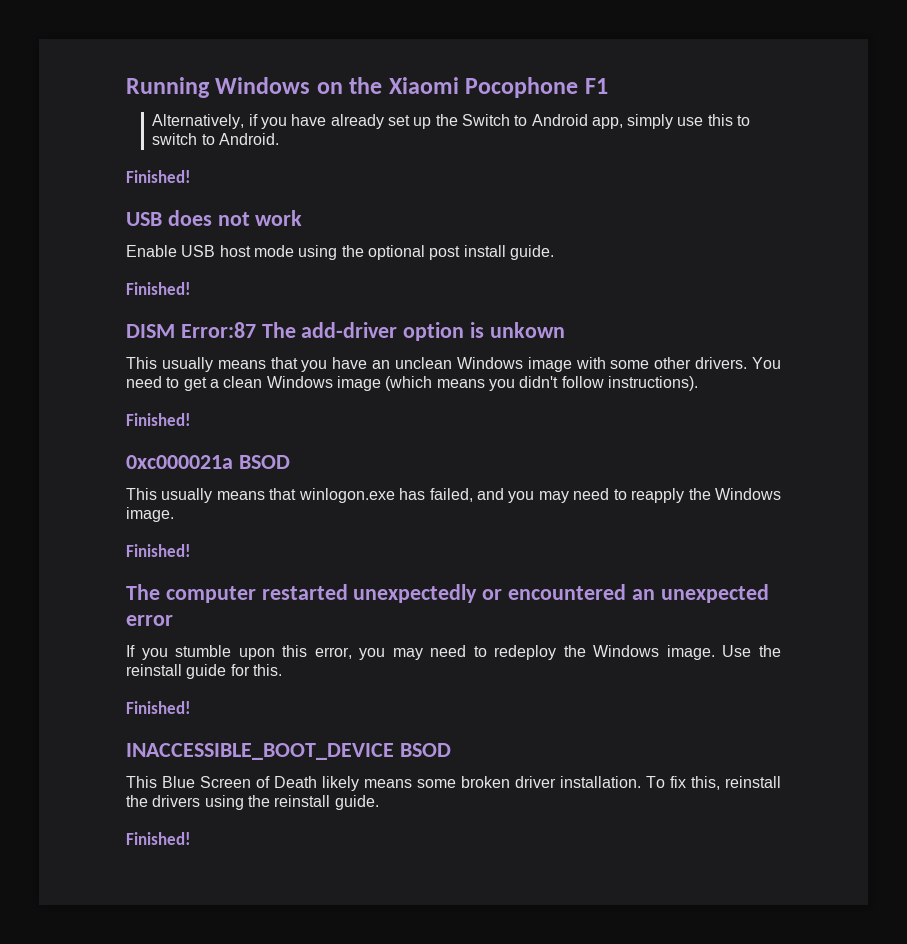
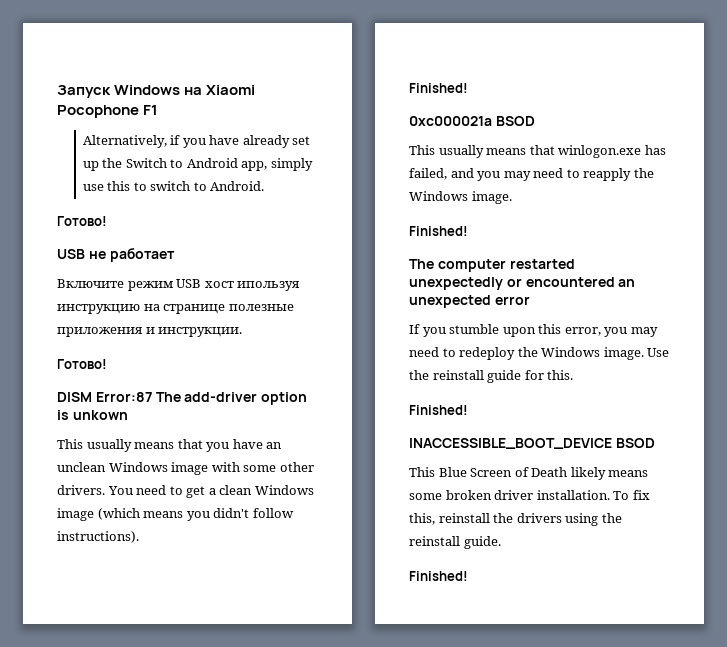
- Running Windows on the Xiaomi Pocophone F1
+ Запуск Windows на Xiaomi Pocophone F1
  Alternatively, if you have already set up the Switch to Android app, simply use this to switch to Android.
- Finished!
- USB does not work
- Enable USB host mode using the optional post install guide.
- Finished!
+ Готово!
+ USB не работает
+ Включите режим USB хост ипользуя инструкцию на странице полезные приложения и инструкции.
+ Готово!

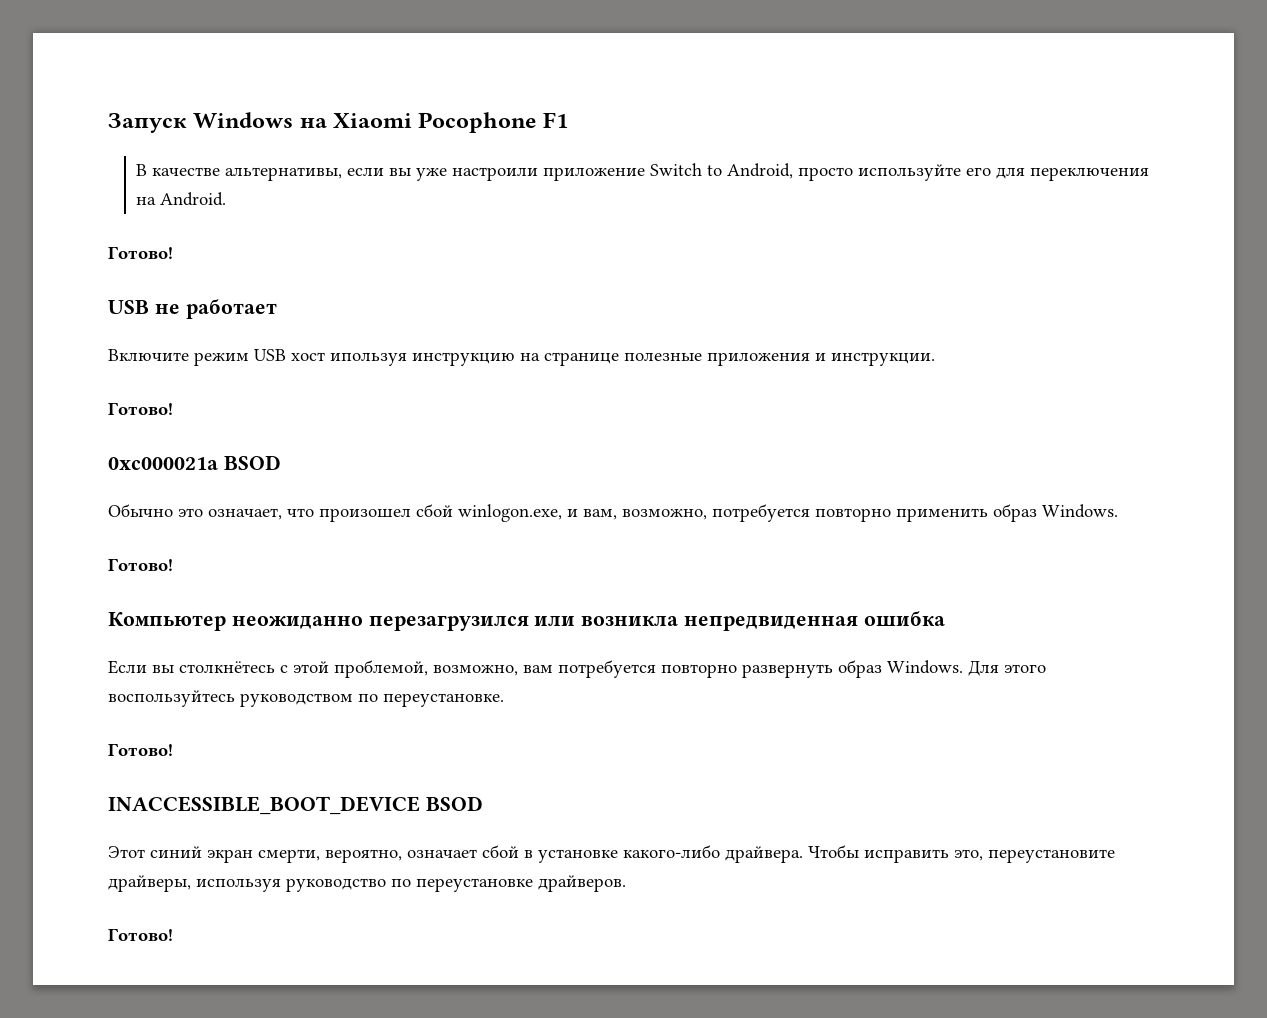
- Alternatively, if you have already set up the Switch to Android app, simply use this to switch to Android.
+ В качестве альтернативы, если вы уже настроили приложение Switch to Android, просто используйте его для переключения на Android.
- DISM Error:87 The add-driver option is unkown
- This usually means that you have an unclean Windows image with some other drivers. You need to get a clean Windows image (which means you didn't follow instructions).
- Finished!
  0xc000021a BSOD
- This usually means that winlogon.exe has failed, and you may need to reapply the Windows image.
- Finished!
- The computer restarted unexpectedly or encountered an unexpected error
- If you stumble upon this error, you may need to redeploy the Windows image. Use the reinstall guide for this.
- Finished!
+ Обычно это означает, что произошел сбой winlogon.exe, и вам, возможно, потребуется повторно применить образ Windows.
+ Готово!
+ Компьютер неожиданно перезагрузился или возникла непредвиденная ошибка
+ Если вы столкнётесь с этой проблемой, возможно, вам потребуется повторно развернуть образ Windows. Для этого воспользуйтесь руководством по переустановке.
+ Готово!
  INACCESSIBLE_BOOT_DEVICE BSOD
- This Blue Screen of Death likely means some broken driver installation. To fix this, reinstall the drivers using the reinstall guide.
- Finished!
+ Этот синий экран смерти, вероятно, означает сбой в установке какого-либо драйвера. Чтобы исправить это, переустановите драйверы, используя руководство по переустановке драйверов.
+ Готово!

